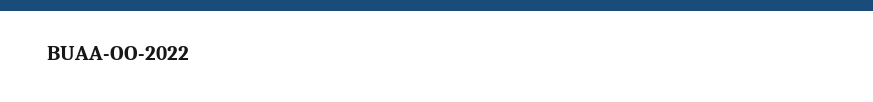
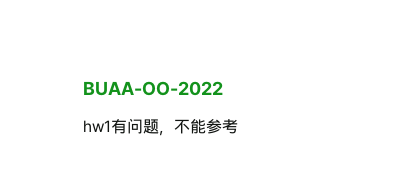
+ hw1有问题，不能参考

